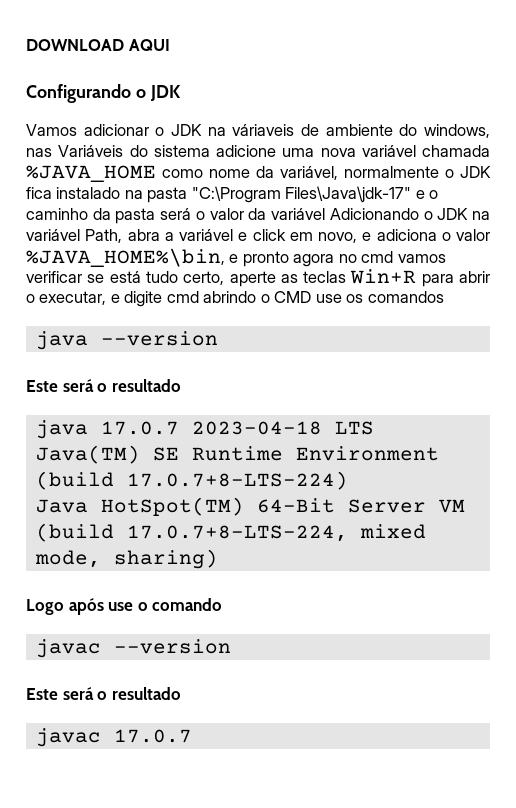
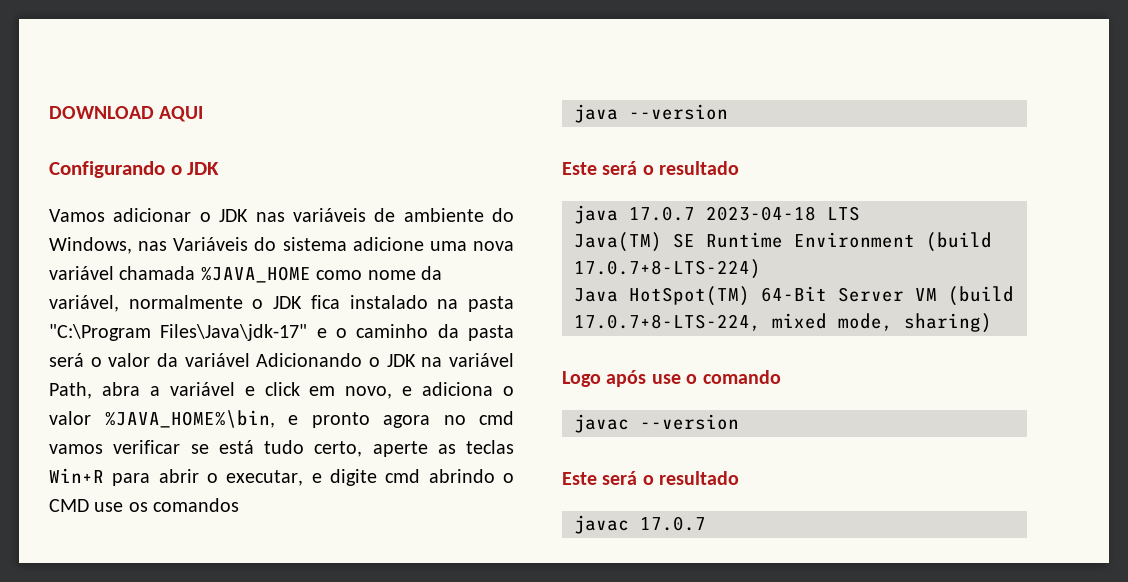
- Vamos adicionar o JDK na váriaveis de ambiente do windows, nas Variáveis do sistema adicione uma nova variável chamada %JAVA_HOME como nome da variável, normalmente o JDK fica instalado na pasta "C:\Program Files\Java\jdk-17" e o caminho da pasta será o valor da variável Adicionando o JDK na variável Path, abra a variável e click em novo, e adiciona o valor %JAVA_HOME%\bin, e pronto agora no cmd vamos verificar se está tudo certo, aperte as teclas Win+R para abrir o executar, e digite cmd abrindo o CMD use os comandos
+ Vamos adicionar o JDK nas variáveis de ambiente do Windows, nas Variáveis do sistema adicione uma nova variável chamada %JAVA_HOME como nome da variável, normalmente o JDK fica instalado na pasta "C:\Program Files\Java\jdk-17" e o caminho da pasta será o valor da variável Adicionando o JDK na variável Path, abra a variável e click em novo, e adiciona o valor %JAVA_HOME%\bin, e pronto agora no cmd vamos verificar se está tudo certo, aperte as teclas Win+R para abrir o executar, e digite cmd abrindo o CMD use os comandos

